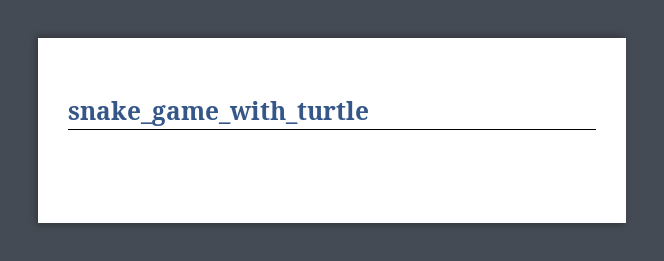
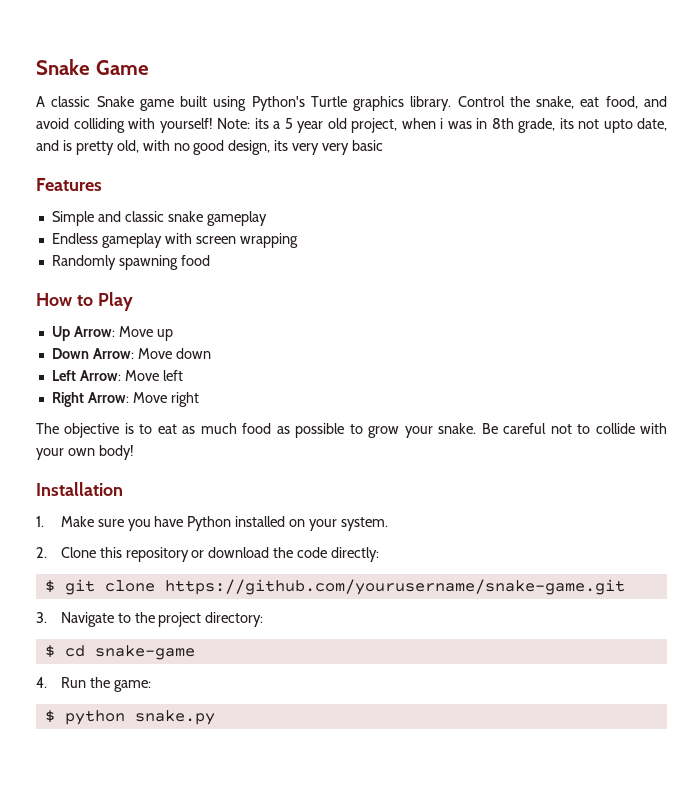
- snake_game_with_turtle
+ Snake Game
+ A classic Snake game built using Python's Turtle graphics library. Control the snake, eat food, and avoid colliding with yourself! Note: its a 5 year old project, when i was in 8th grade, its not upto date, and is pretty old, with no good design, its very very basic
+ Features
+ Simple and classic snake gameplay
+ Endless gameplay with screen wrapping
+ Randomly spawning food
+ How to Play
+ Up Arrow: Move up
+ Down Arrow: Move down
+ Left Arrow: Move left
+ Right Arrow: Move right
+ The objective is to eat as much food as possible to grow your snake. Be careful not to collide with your own body!
+ Installation
+ 1. Make sure you have Python installed on your system.
+ 2. Clone this repository or download the code directly:
+ $ git clone https://github.com/yourusername/snake-game.git
+ 3. Navigate to the project directory:
+ $ cd snake-game
+ 4. Run the game:
+ $ python snake.py

